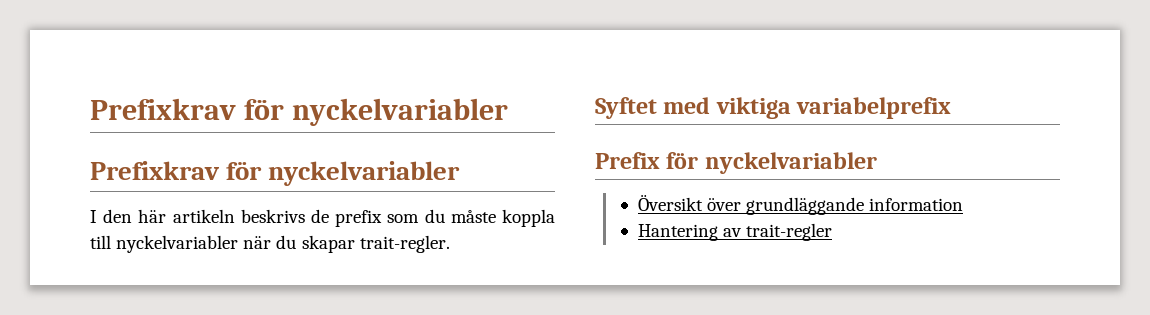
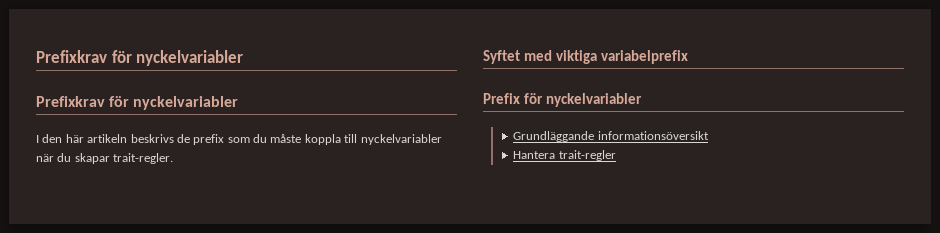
- Översikt över grundläggande information
- Hantering av trait-regler
+ Grundläggande informationsöversikt
+ Hantera trait-regler

